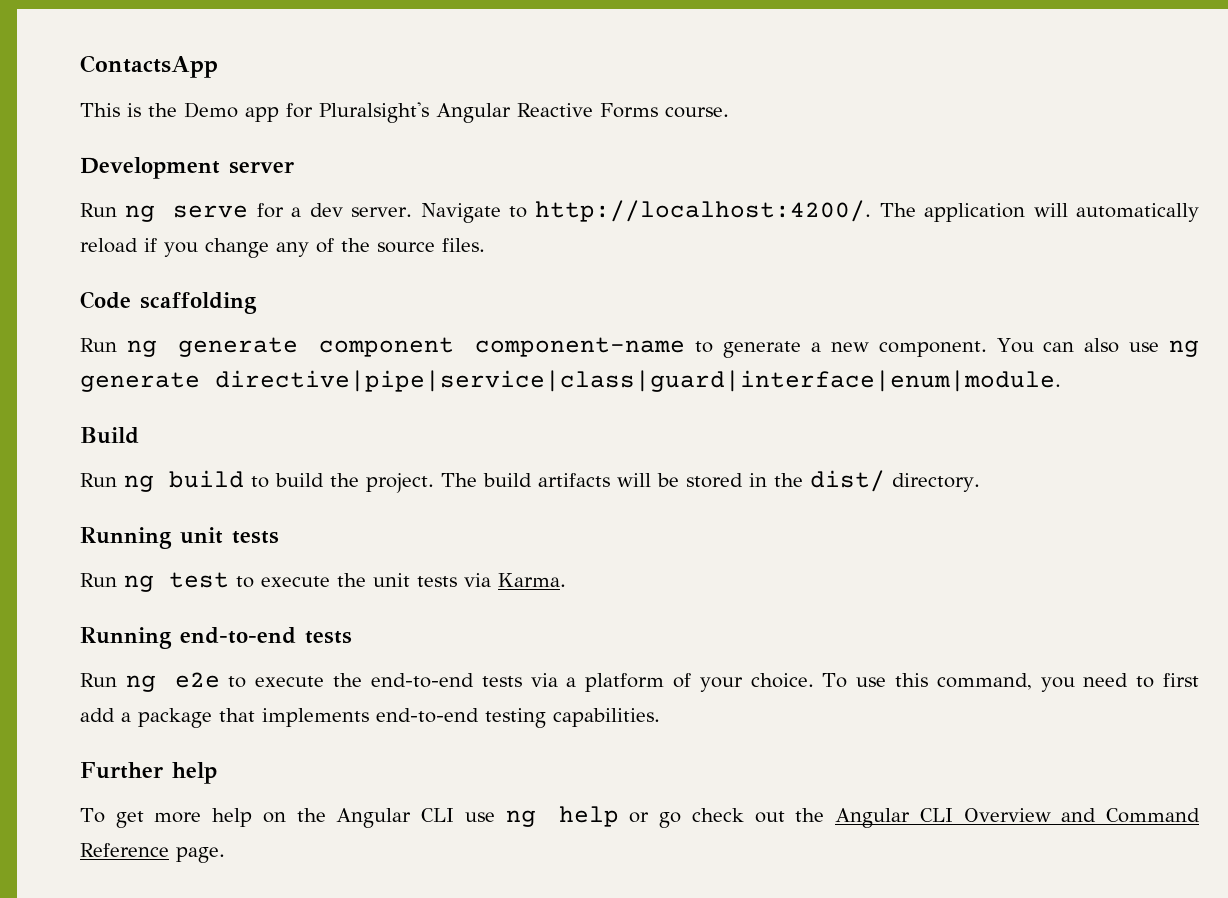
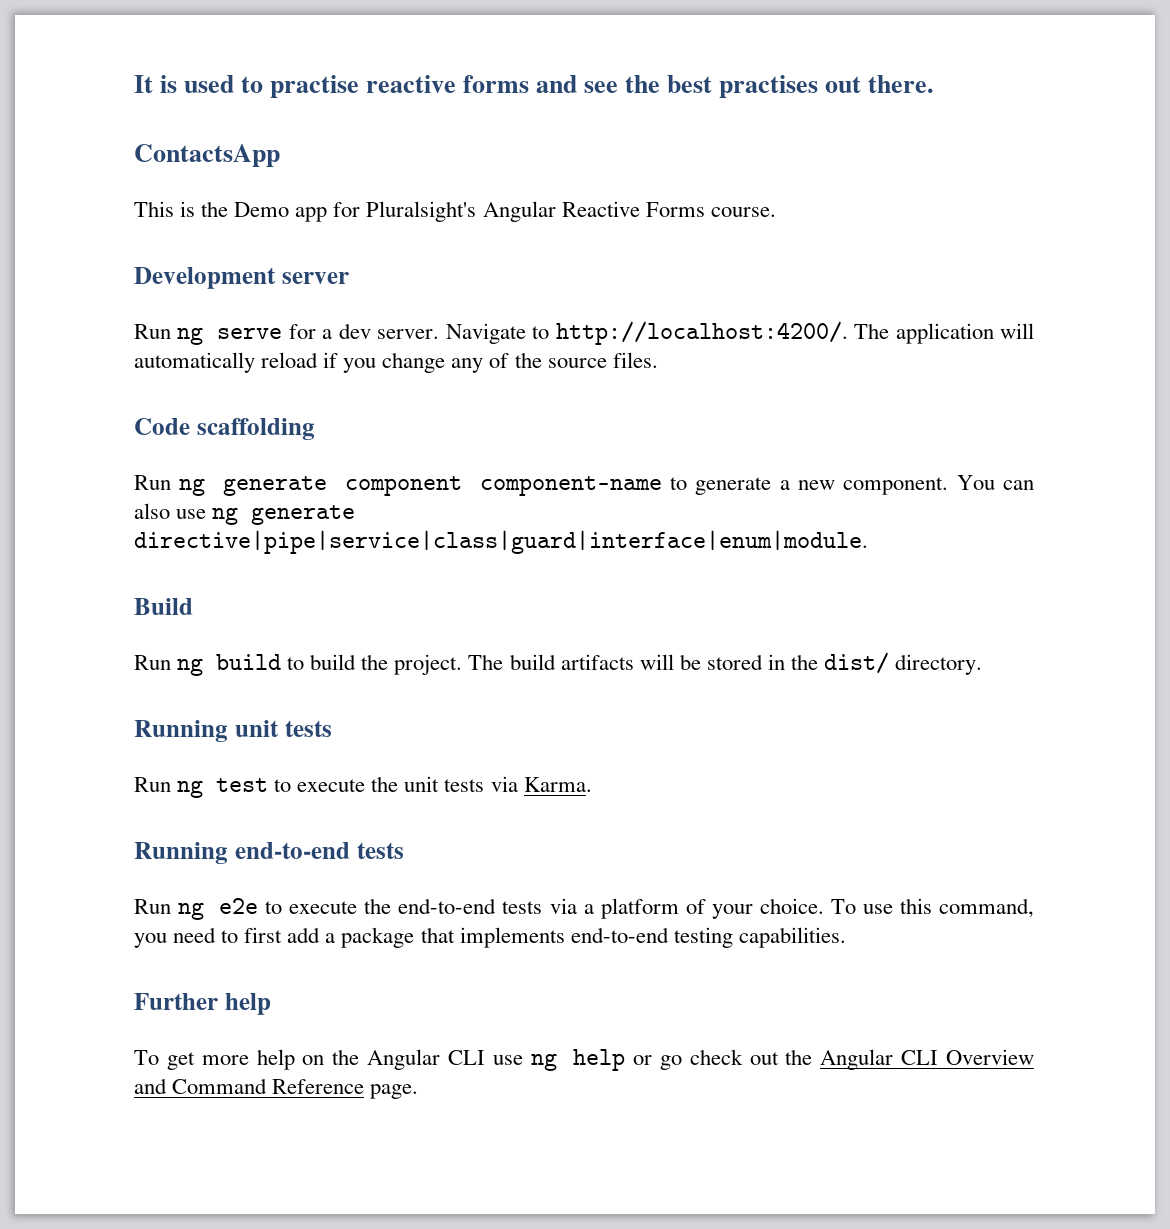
+ It is used to practise reactive forms and see the best practises out there.

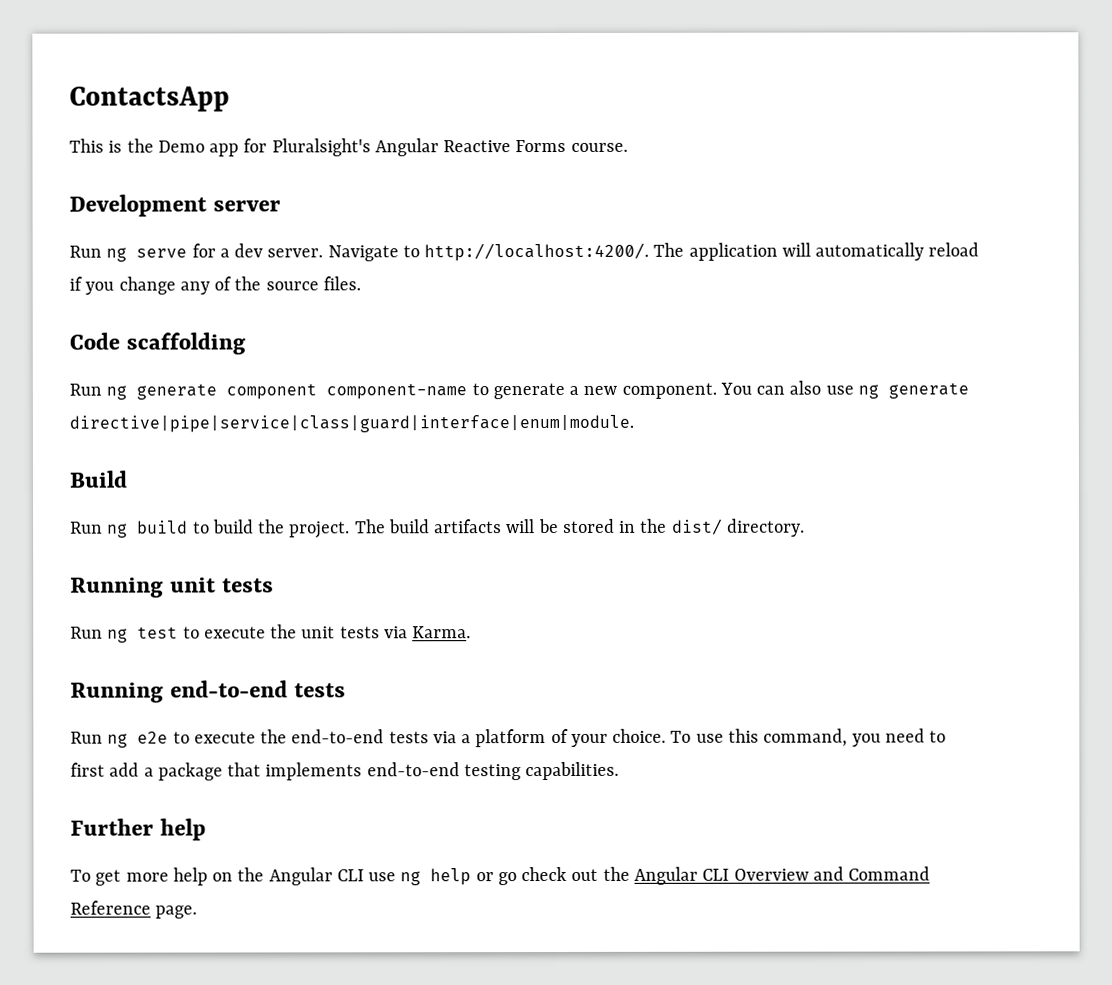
- It is used to practise reactive forms and see the best practises out there.

